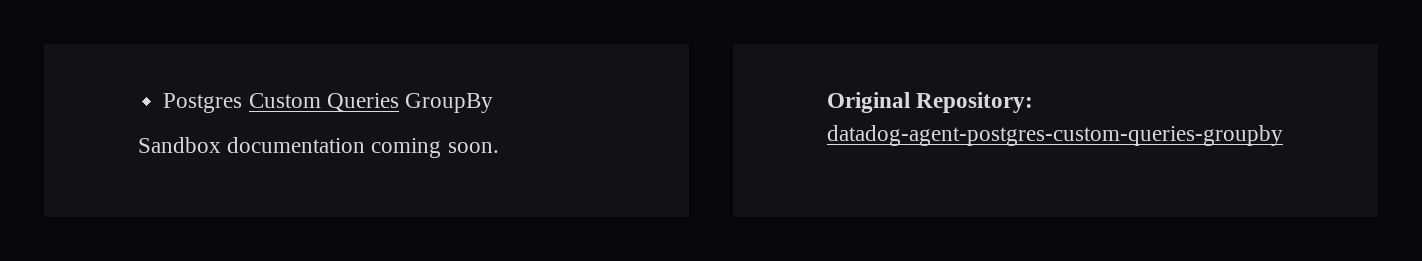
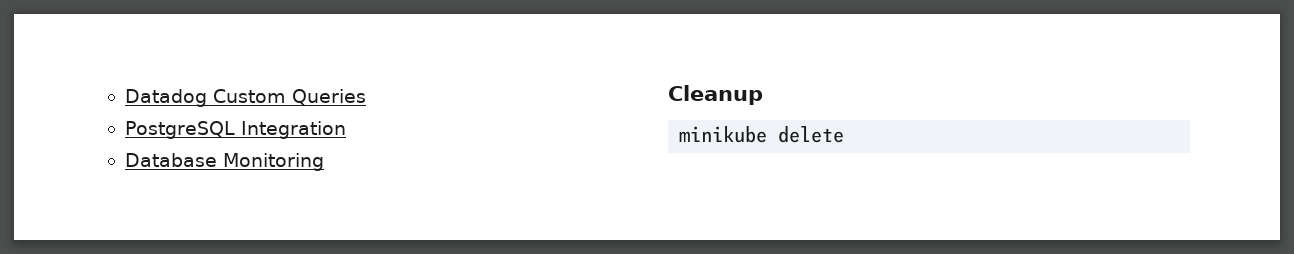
- Postgres Custom Queries GroupBy
- Sandbox documentation coming soon.
- Original Repository: datadog-agent-postgres-custom-queries-groupby
+ Datadog Custom Queries
+ PostgreSQL Integration
+ Database Monitoring
+ Cleanup
+ minikube delete

